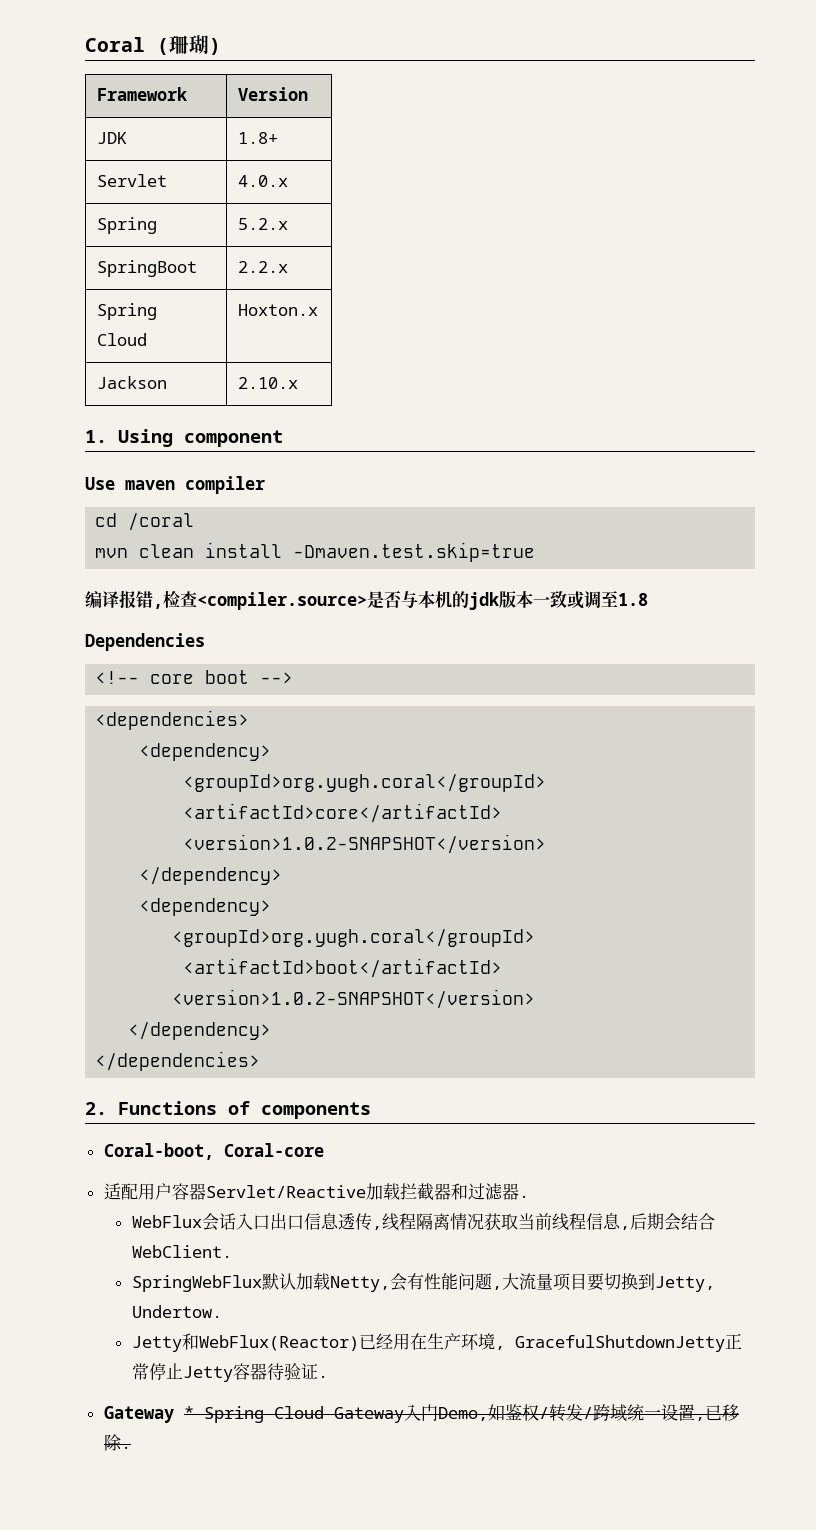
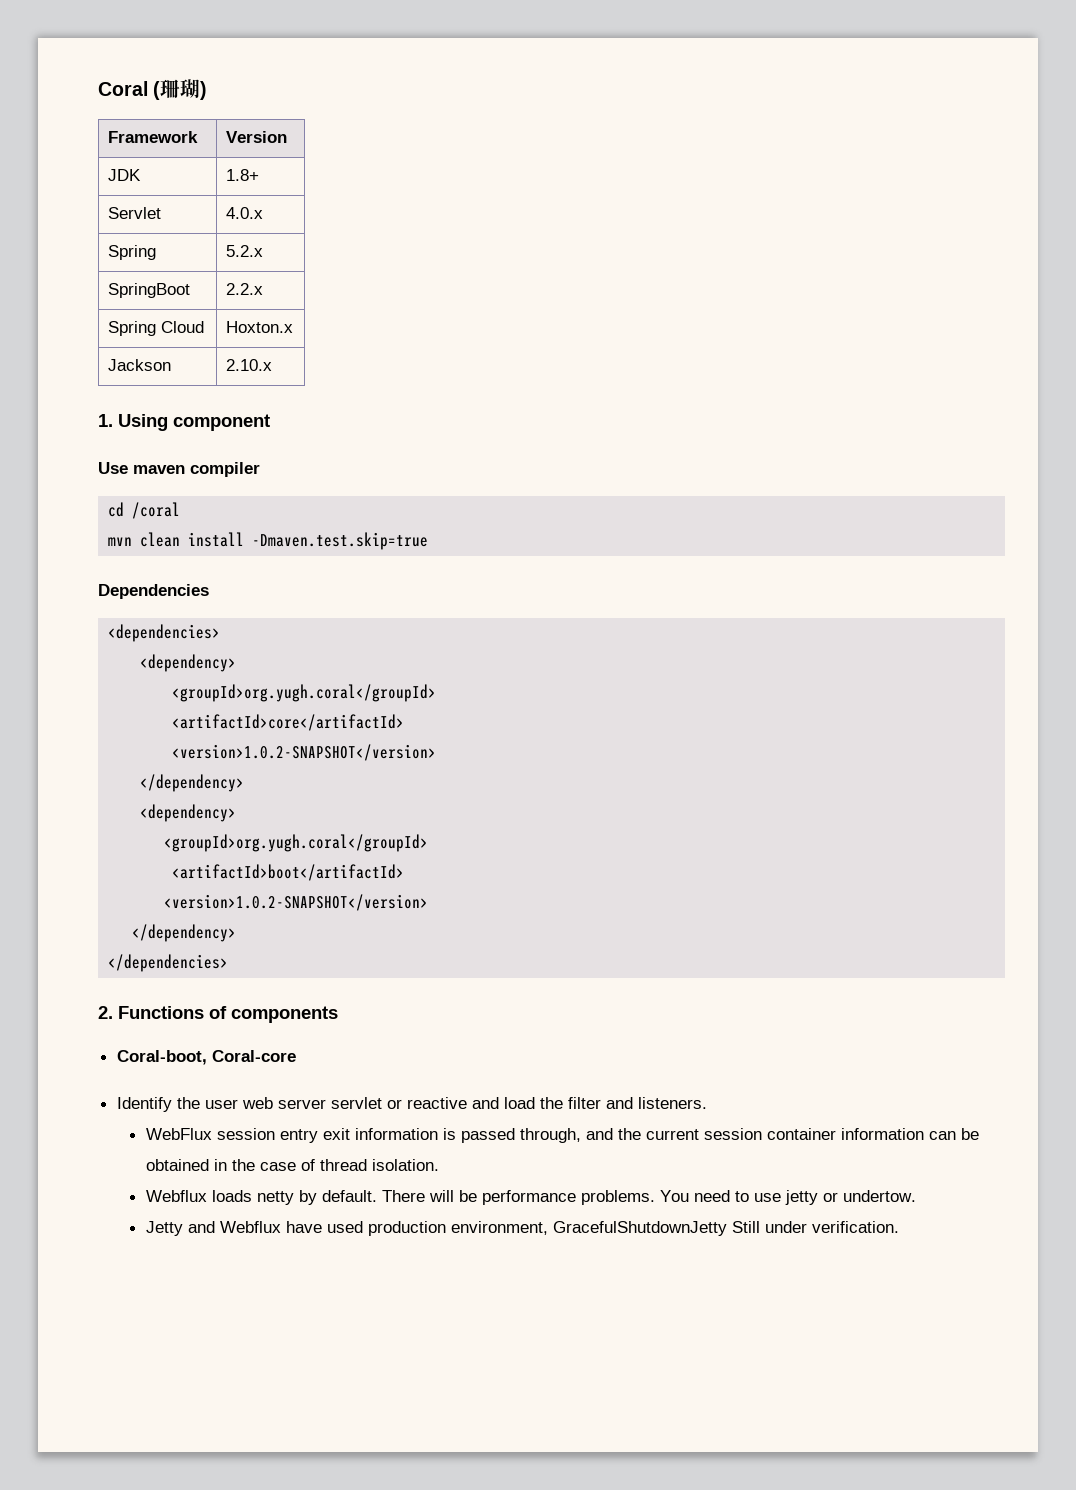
- 编译报错,检查<compiler.source>是否与本机的jdk版本一致或调至1.8
  Dependencies
- <!-- core boot -->
- 适配用户容器Servlet/Reactive加载拦截器和过滤器.
- WebFlux会话入口出口信息透传,线程隔离情况获取当前线程信息,后期会结合WebClient.
- SpringWebFlux默认加载Netty,会有性能问题,大流量项目要切换到Jetty, Undertow.
- Jetty和WebFlux(Reactor)已经用在生产环境, GracefulShutdownJetty正常停止Jetty容器待验证.
- Gateway * Spring Cloud Gateway入门Demo,如鉴权/转发/跨域统一设置,已移除.
+ Identify the user web server servlet or reactive and load the filter and listeners.
+ WebFlux session entry exit information is passed through, and the current session container information can be obtained in the case of thread isolation.
+ Webflux loads netty by default. There will be performance problems. You need to use jetty or undertow.
+ Jetty and Webflux have used production environment, GracefulShutdownJetty Still under verification.

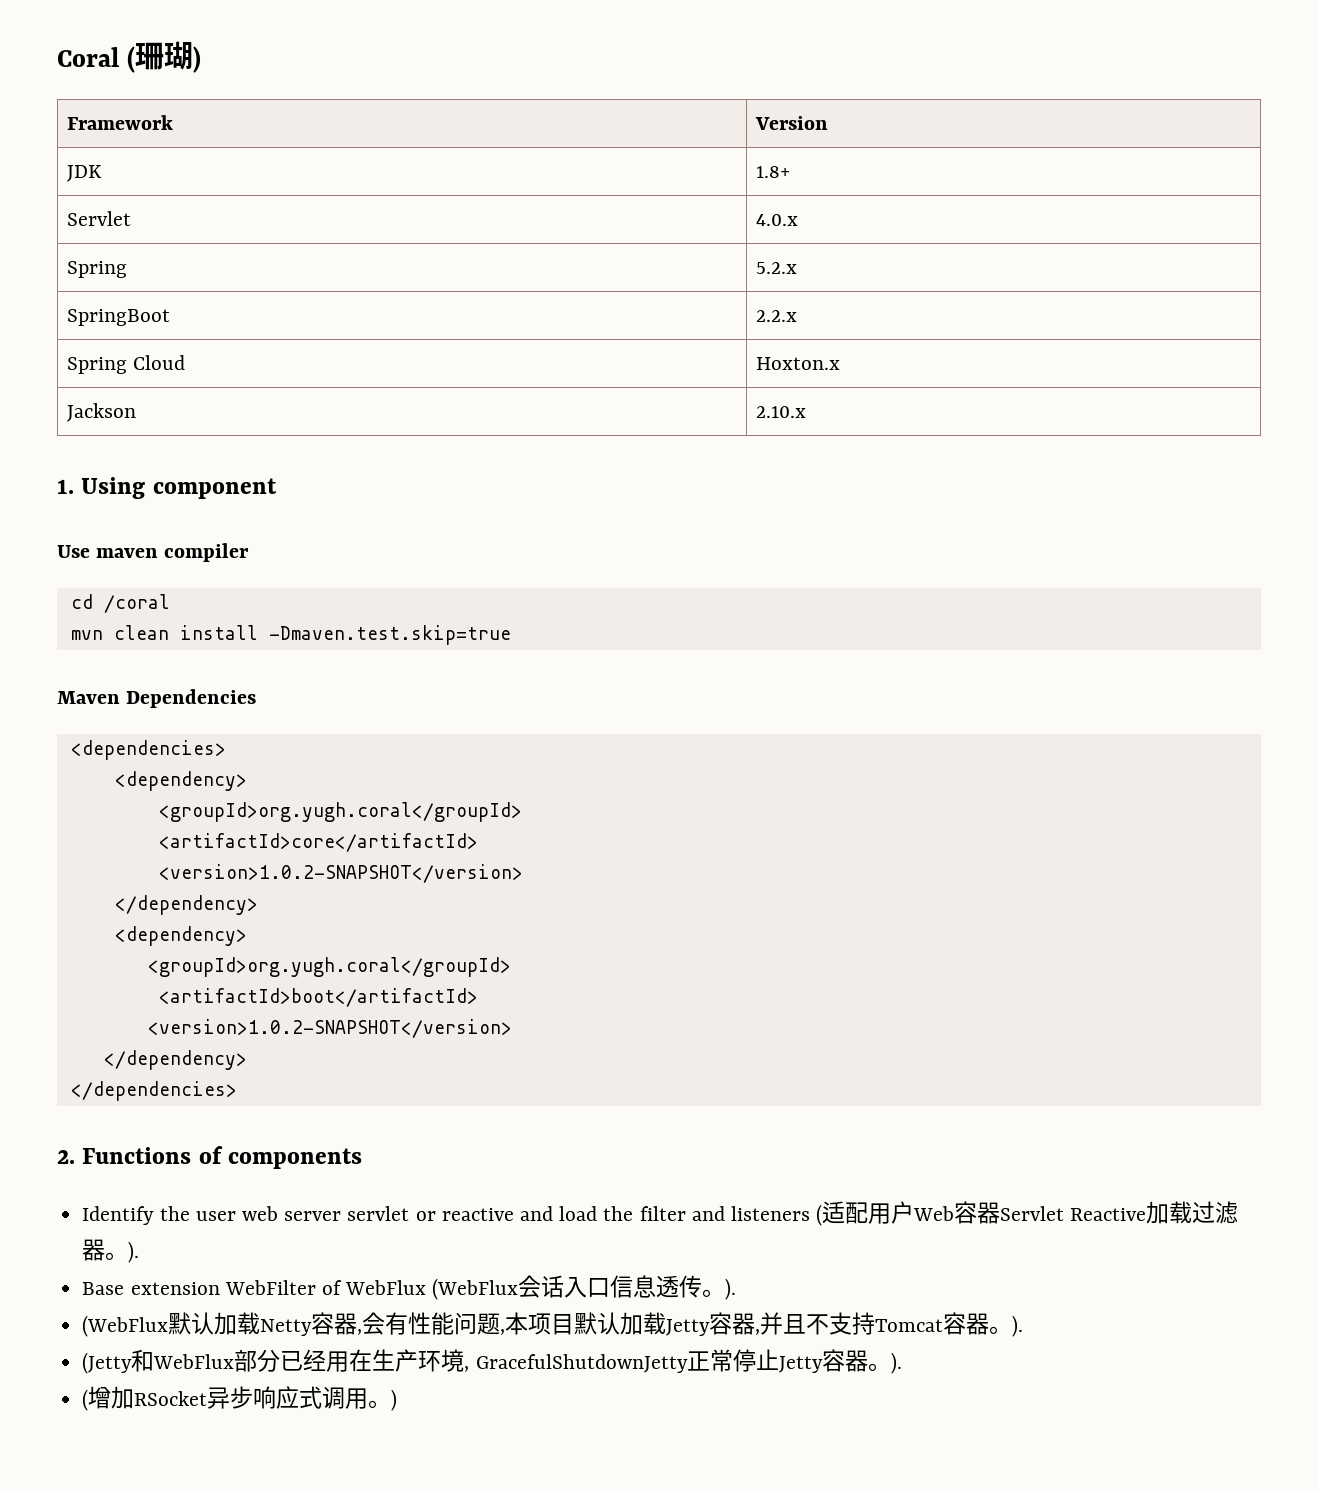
- Dependencies
+ Maven Dependencies
- Coral-boot, Coral-core
- Identify the user web server servlet or reactive and load the filter and listeners.
- WebFlux session entry exit information is passed through, and the current session container information can be obtained in the case of thread isolation.
- Webflux loads netty by default. There will be performance problems. You need to use jetty or undertow.
- Jetty and Webflux have used production environment, GracefulShutdownJetty Still under verification.
+ Identify the user web server servlet or reactive and load the filter and listeners (适配用户Web容器Servlet Reactive加载过滤器。).
+ Base extension WebFilter of WebFlux (WebFlux会话入口信息透传。).
+ (WebFlux默认加载Netty容器,会有性能问题,本项目默认加载Jetty容器,并且不支持Tomcat容器。).
+ (Jetty和WebFlux部分已经用在生产环境, GracefulShutdownJetty正常停止Jetty容器。).
+ (增加RSocket异步响应式调用。)

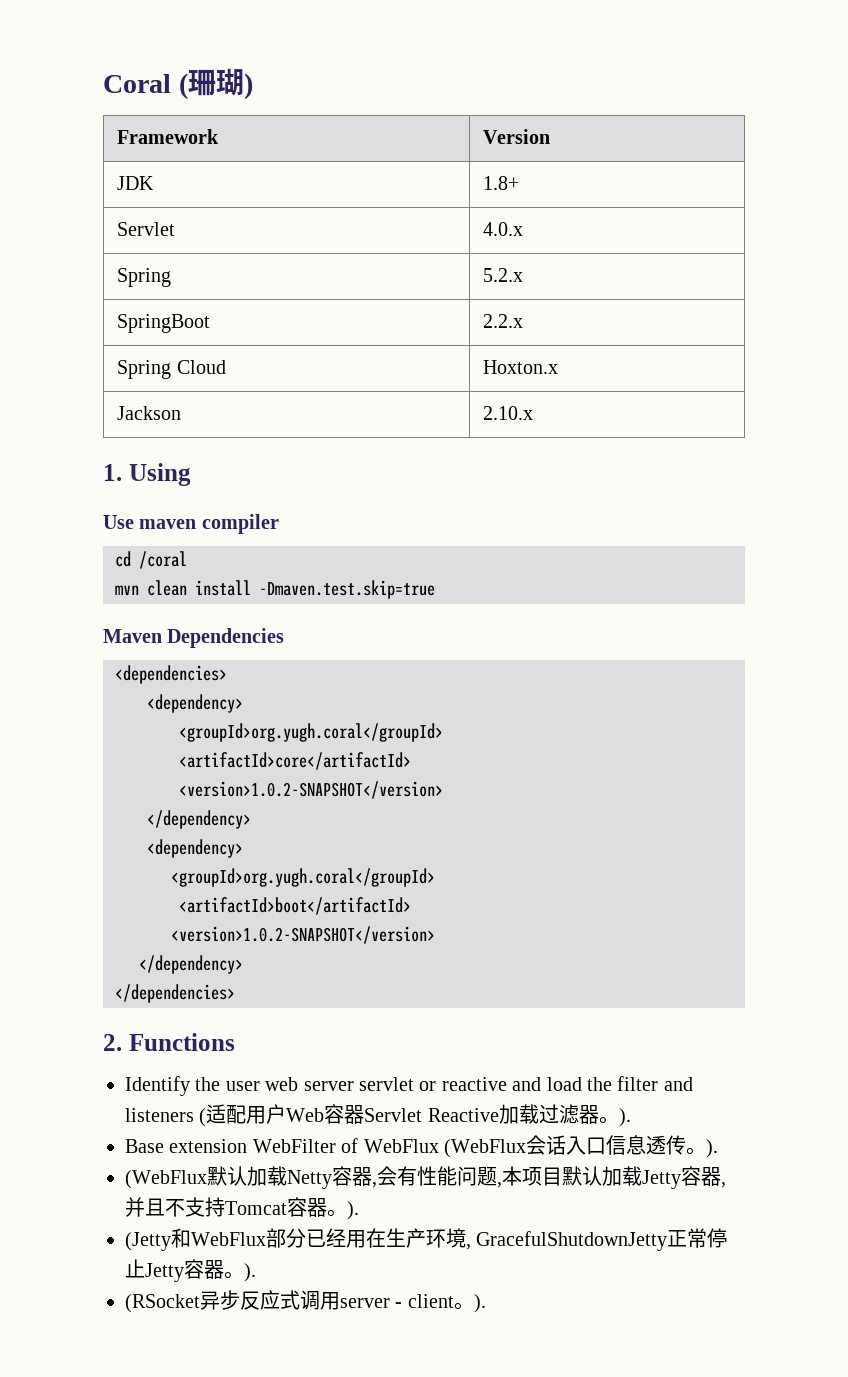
- 1. Using component
+ 1. Using
- 2. Functions of components
+ 2. Functions
- (增加RSocket异步响应式调用。)
+ (RSocket异步反应式调用server - client。).

